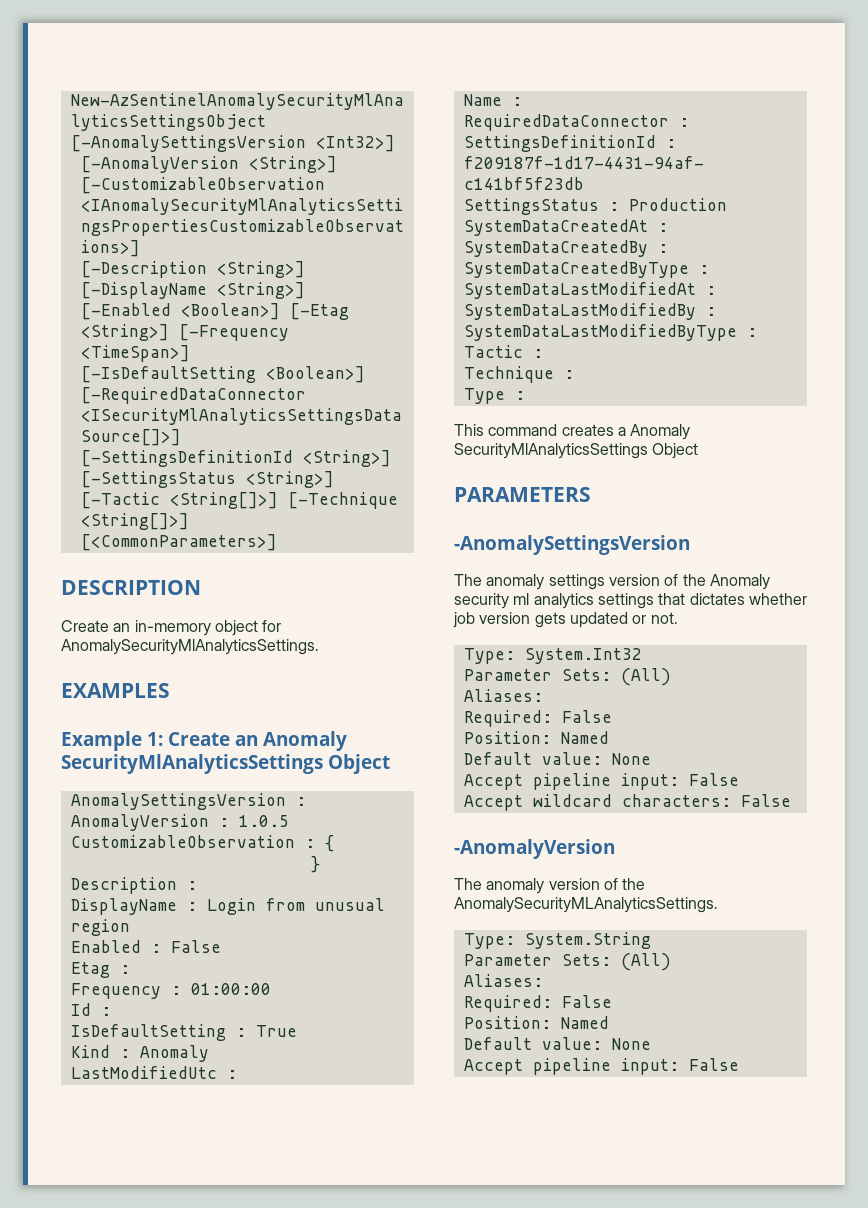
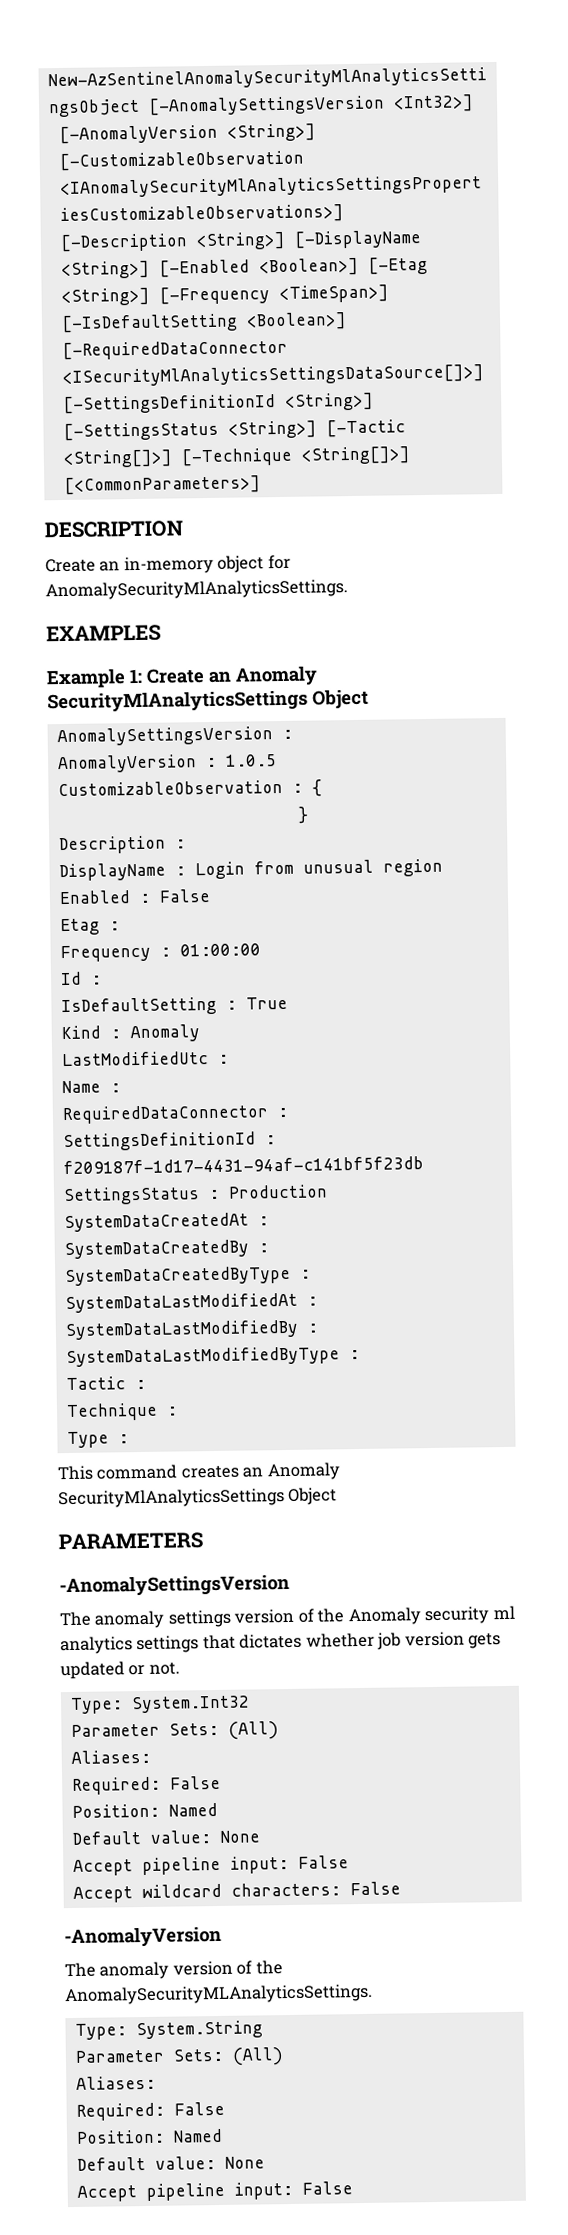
- This command creates a Anomaly SecurityMlAnalyticsSettings Object
+ This command creates an Anomaly SecurityMlAnalyticsSettings Object

